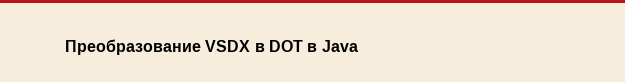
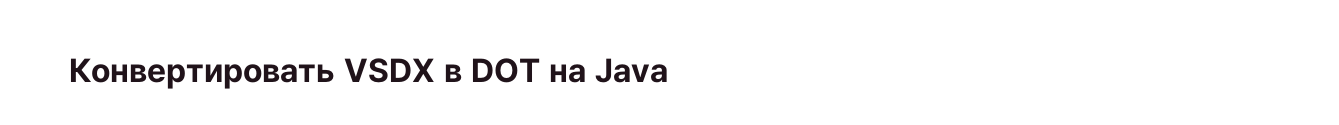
- Преобразование VSDX в DOT в Java
+ Конвертировать VSDX в DOT на Java

